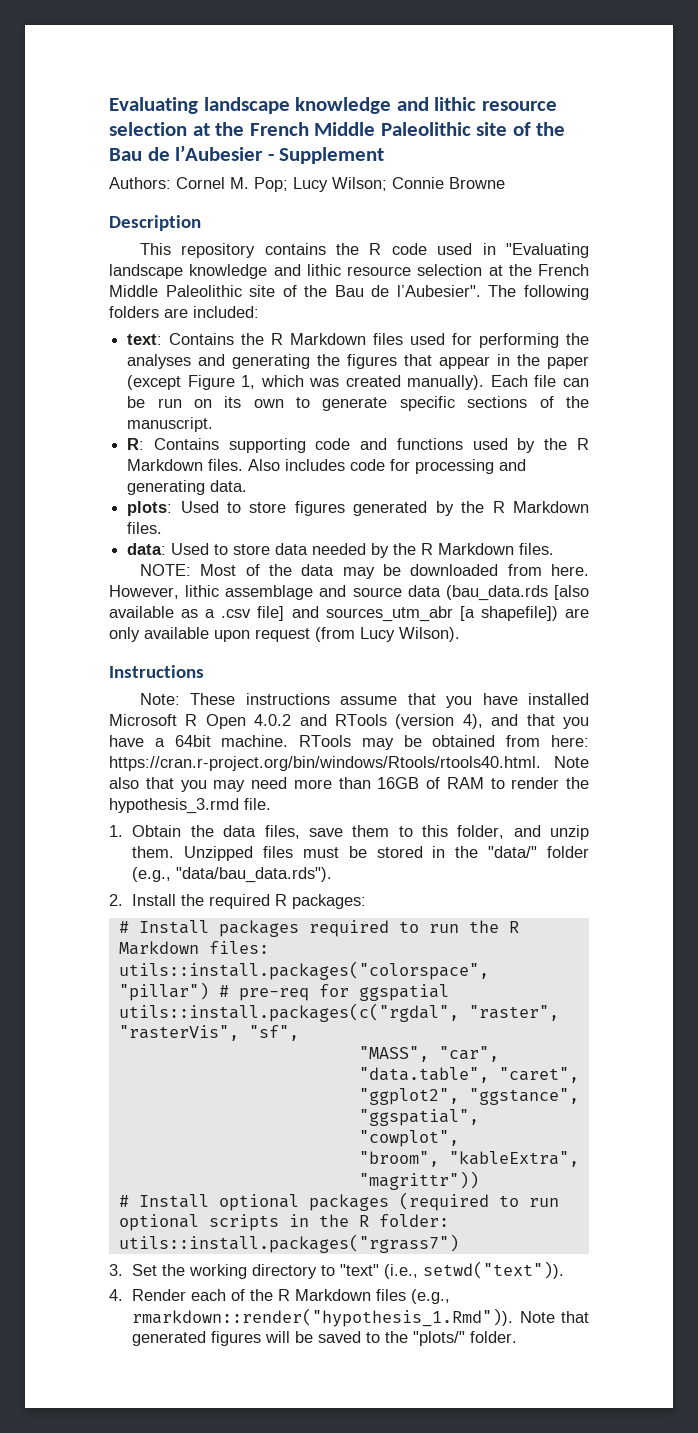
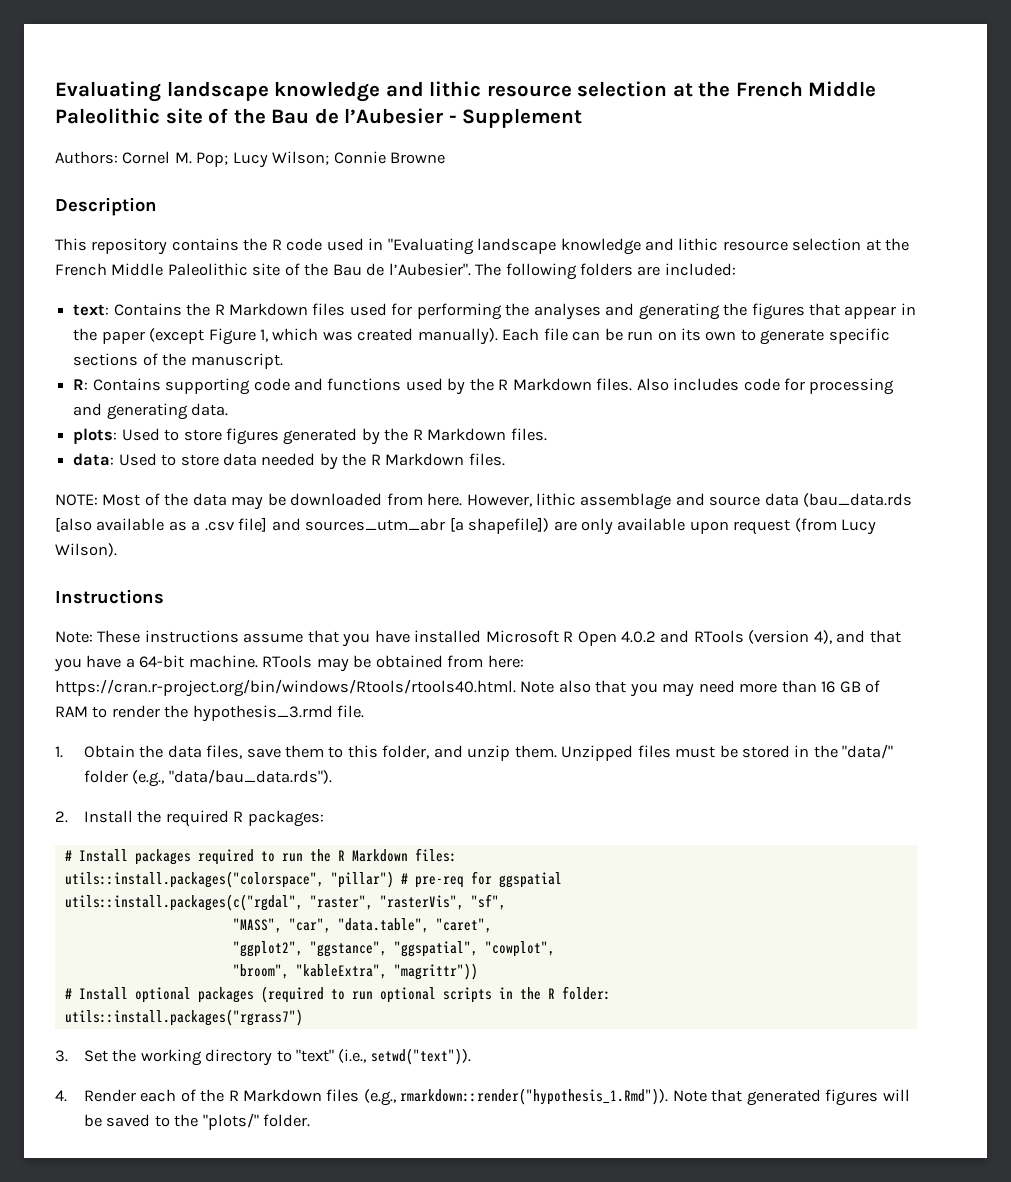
- Note: These instructions assume that you have installed Microsoft R Open 4.0.2 and RTools (version 4), and that you have a 64bit machine.
+ Note: These instructions assume that you have installed Microsoft R Open 4.0.2 and RTools (version 4), and that you have a 64-bit machine.
- RTools may be obtained from here: https://cran.r-project.org/bin/windows/Rtools/rtools40.html. Note also that you may need more than 16GB of RAM to render the hypothesis_3.rmd file.
+ RTools may be obtained from here: https://cran.r-project.org/bin/windows/Rtools/rtools40.html. Note also that you may need more than 16 GB of RAM to render the hypothesis_3.rmd file.

